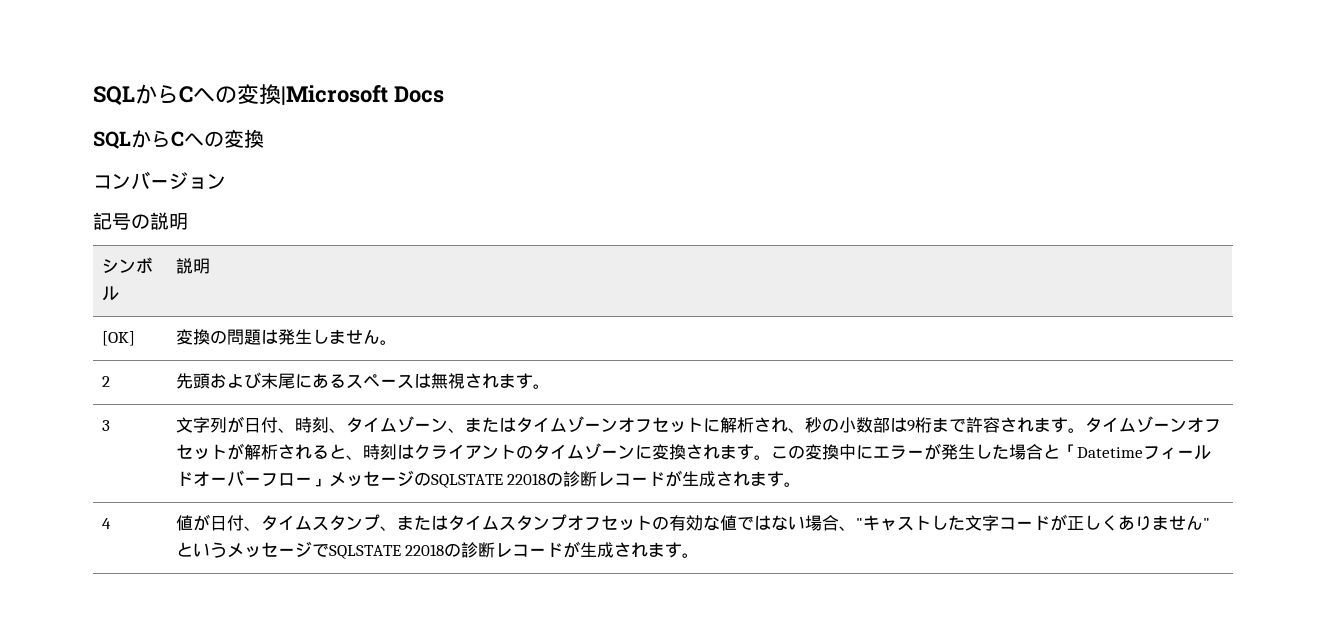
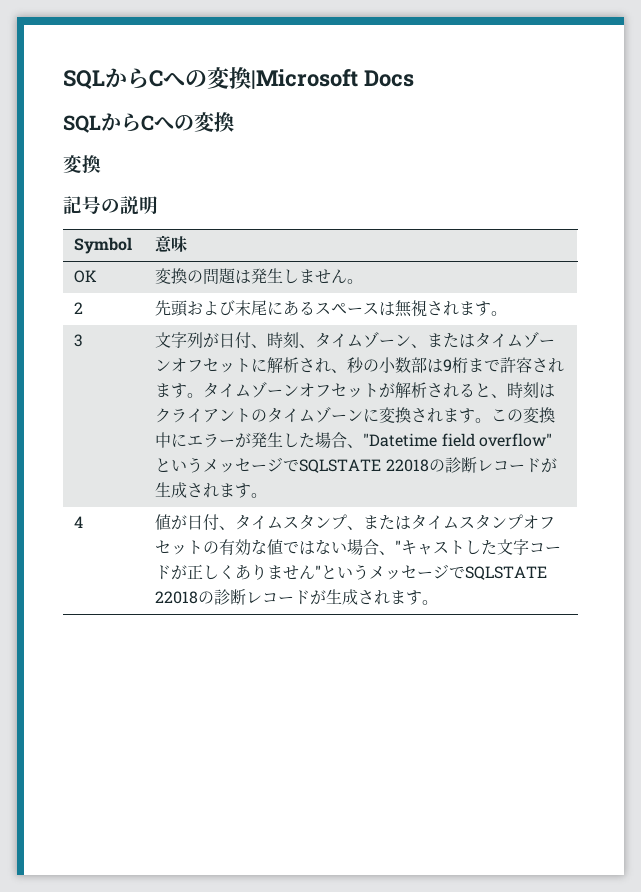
  SQLからCへの変換|Microsoft Docs
  SQLからCへの変換
- コンバージョン
+ 変換
- シンボル | 説明
- [OK] | 変換の問題は発生しません。
+ Symbol | 意味
+ OK | 変換の問題は発生しません。
- この変換中にエラーが発生した場合と「Datetimeフィールドオーバーフロー」メッセージのSQLSTATE 22018の診断レコードが生成されます。
+ この変換中にエラーが発生した場合、"Datetime field overflow"というメッセージでSQLSTATE 22018の診断レコードが生成されます。

